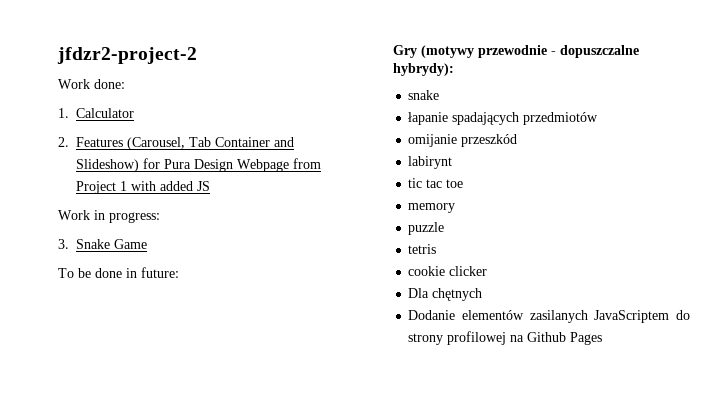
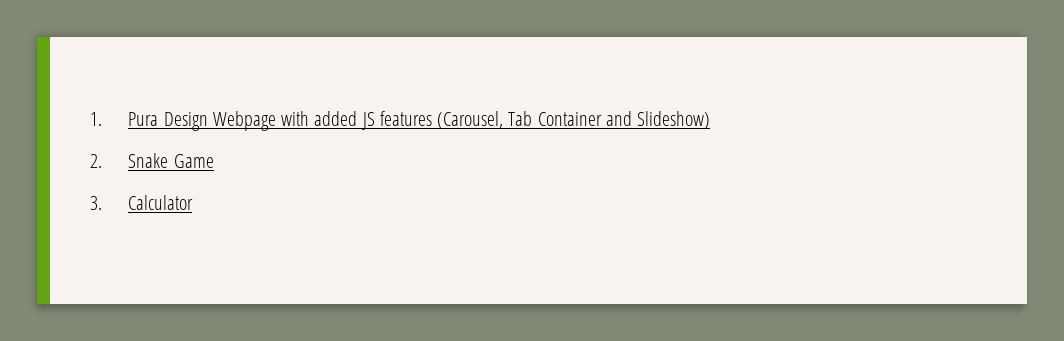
- jfdzr2-project-2
- Work done:
- 1. Calculator
- 2. Features (Carousel, Tab Container and Slideshow) for Pura Design Webpage from Project 1 with added JS
- Work in progress:
- 3. Snake Game
- To be done in future:
- Gry (motywy przewodnie - dopuszczalne hybrydy):
- snake
- łapanie spadających przedmiotów
- omijanie przeszkód
- labirynt
- tic tac toe
- memory
- puzzle
- tetris
- cookie clicker
- Dla chętnych
- Dodanie elementów zasilanych JavaScriptem do strony profilowej na Github Pages
+ 1. Pura Design Webpage with added JS features (Carousel, Tab Container and Slideshow)
+ 2. Snake Game
+ 3. Calculator

